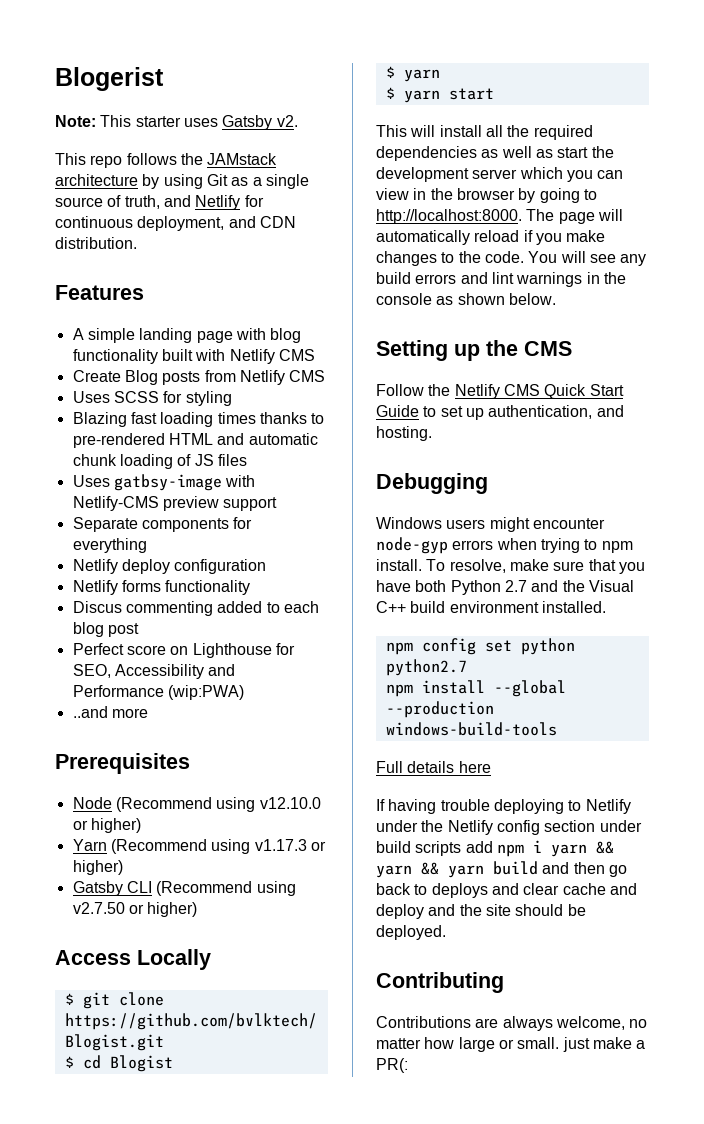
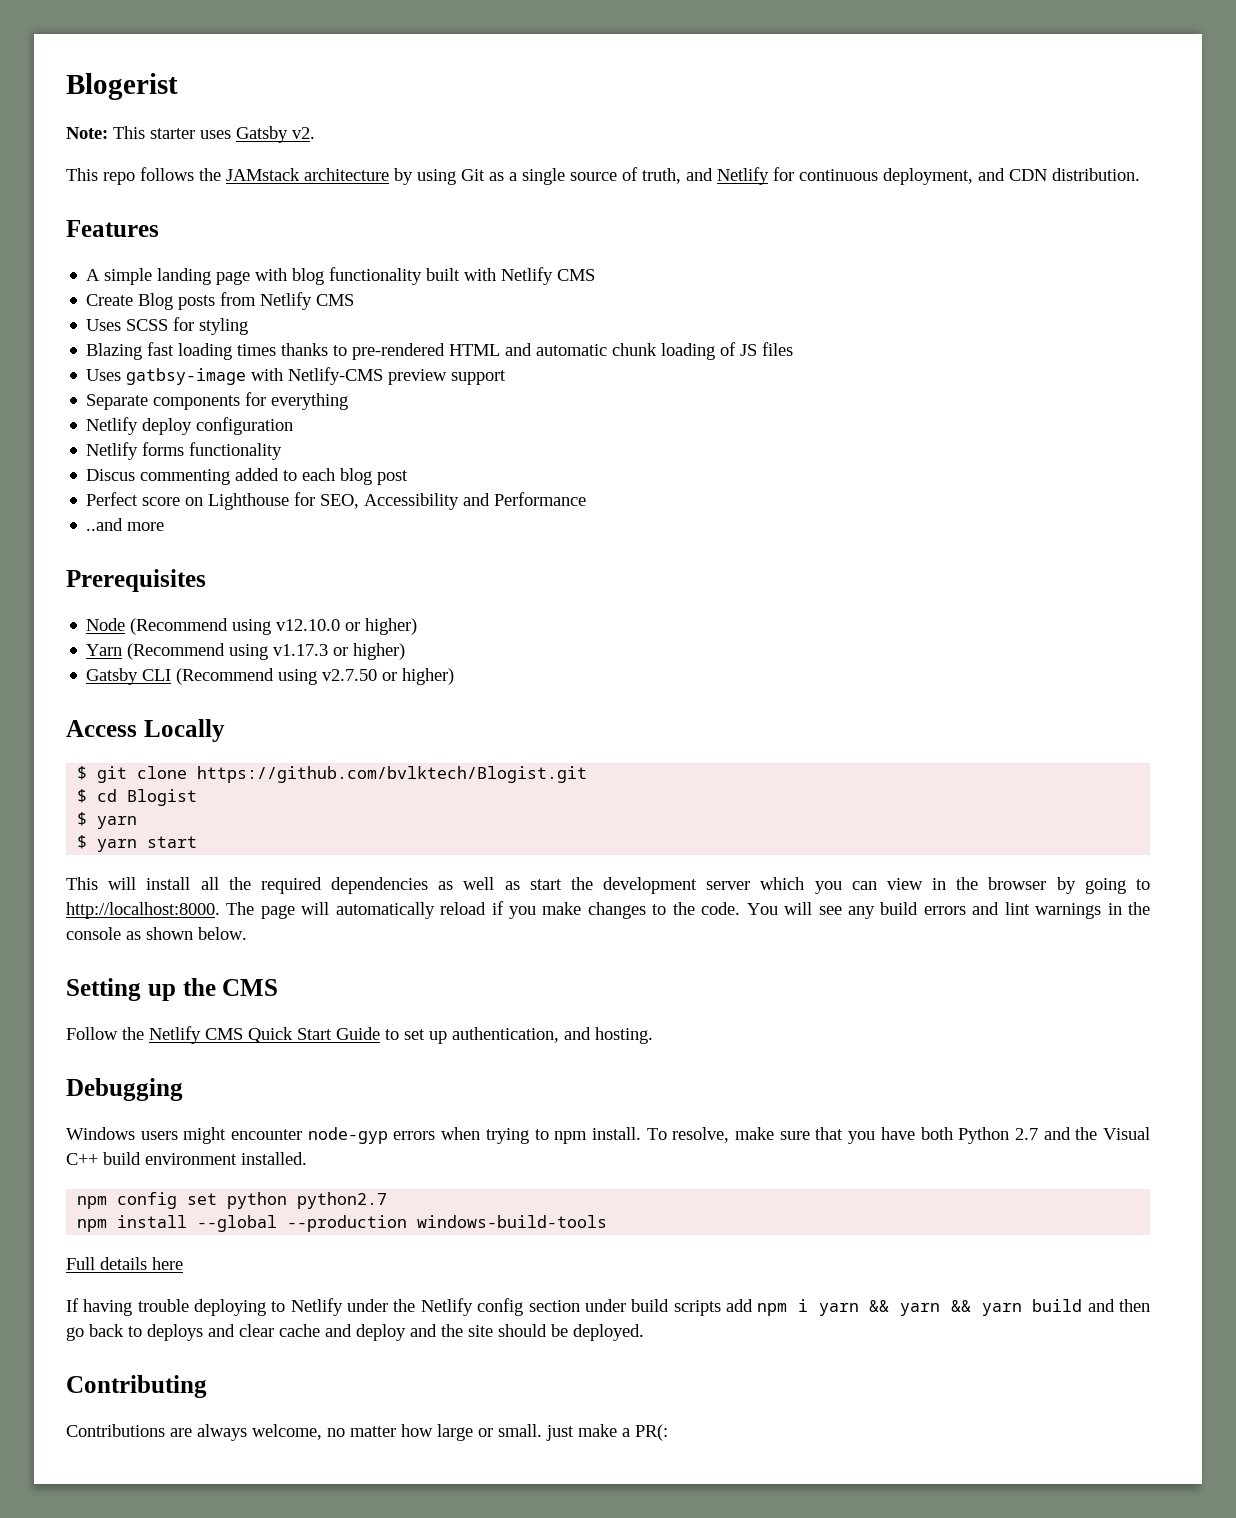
- Perfect score on Lighthouse for SEO, Accessibility and Performance (wip:PWA)
+ Perfect score on Lighthouse for SEO, Accessibility and Performance

